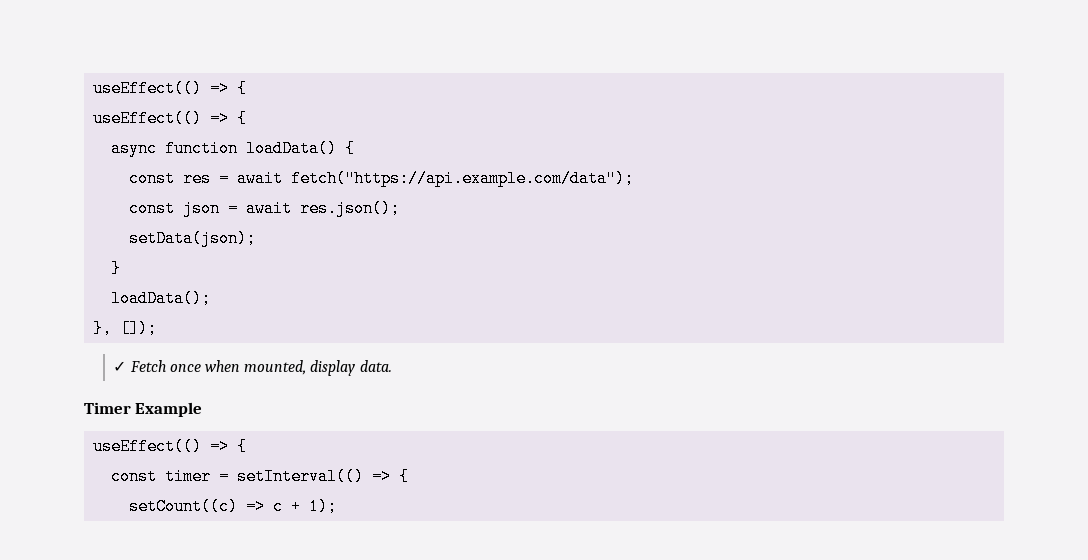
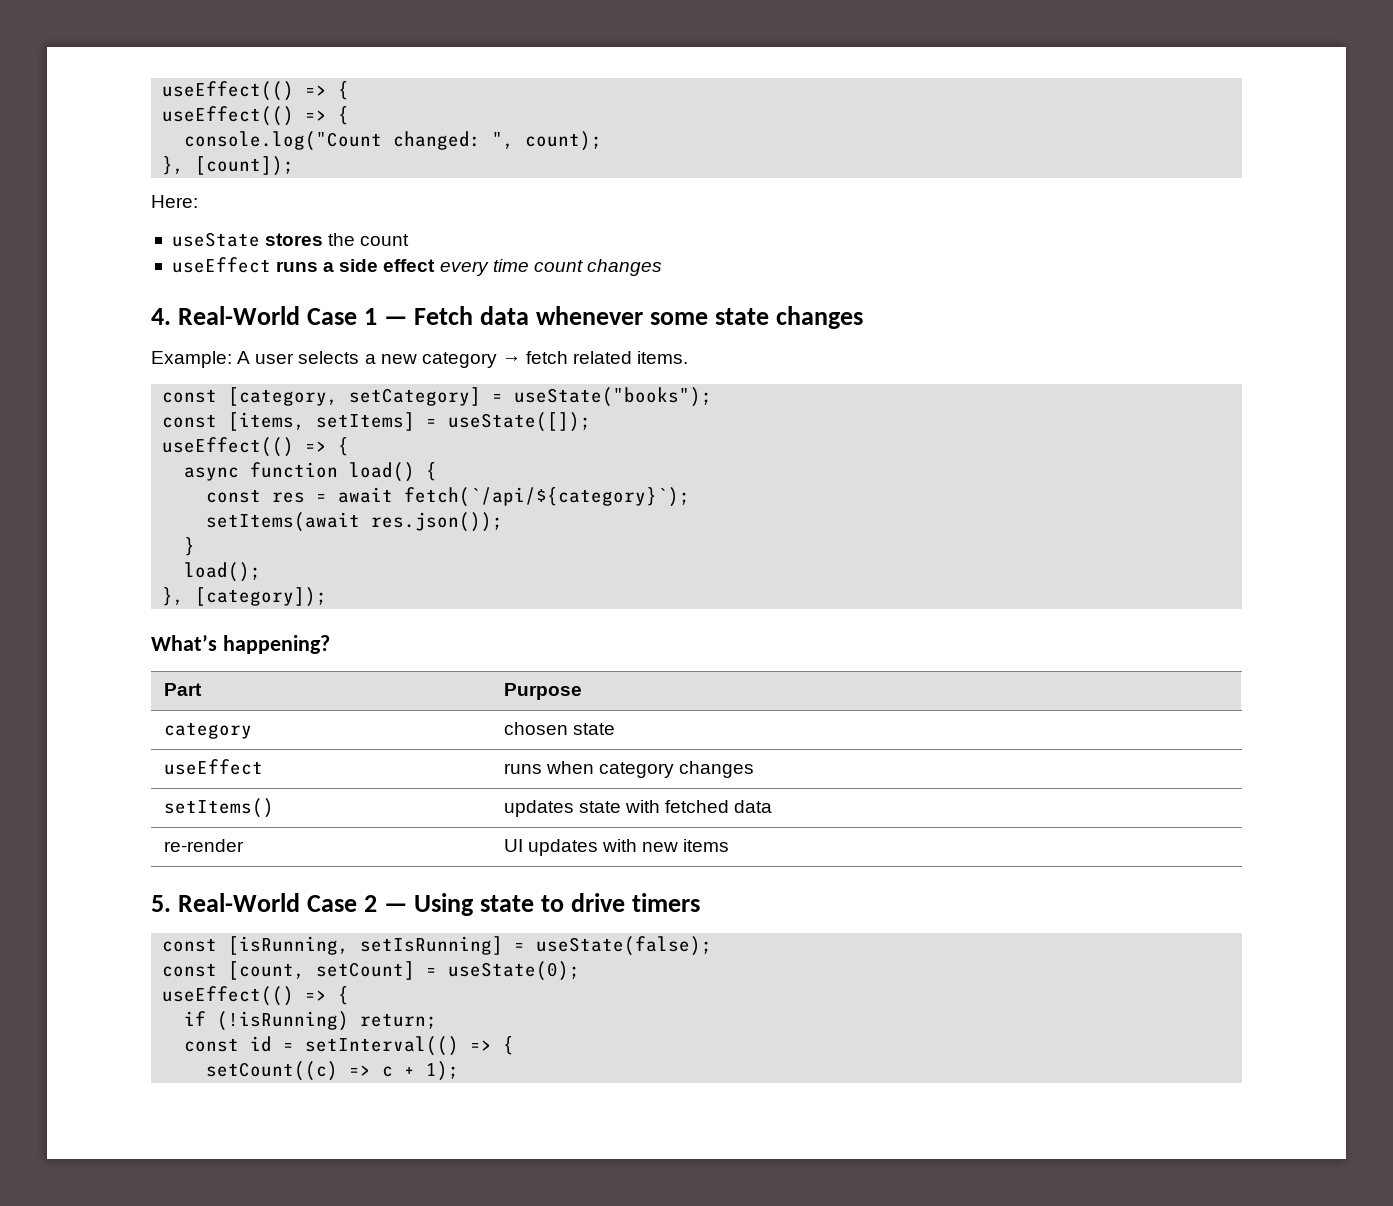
+ console.log("Count changed: ", count);
+ }, [count]);
+ Here:
+ useState stores the count
+ useEffect runs a side effect every time count changes
+ 4. Real-World Case 1 — Fetch data whenever some state changes
+ Example: A user selects a new category → fetch related items.
+ const [category, setCategory] = useState("books");
+ const [items, setItems] = useState([]);
+ useEffect(() => {
- async function loadData() {
+ async function load() {
- const res = await fetch("https://api.example.com/data");
- const json = await res.json();
- setData(json);
+ const res = await fetch(`/api/${category}`);
+ setItems(await res.json());
- loadData();
- }, []);
- ✓ Fetch once when mounted, display data.
- Timer Example
+ load();
+ }, [category]);
+ What’s happening?
+ Part | Purpose
+ category | chosen state
+ useEffect | runs when category changes
+ setItems() | updates state with fetched data
+ re-render | UI updates with new items
+ 5. Real-World Case 2 — Using state to drive timers
+ const [isRunning, setIsRunning] = useState(false);
+ const [count, setCount] = useState(0);
  useEffect(() => {
- const timer = setInterval(() => {
+ if (!isRunning) return;
+ const id = setInterval(() => {

